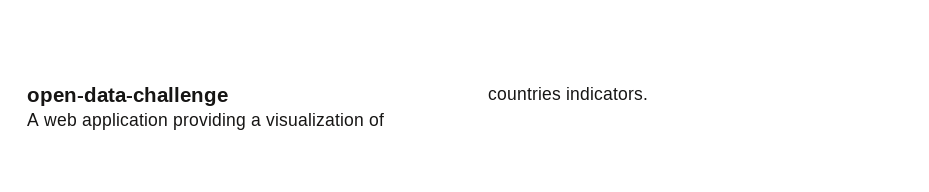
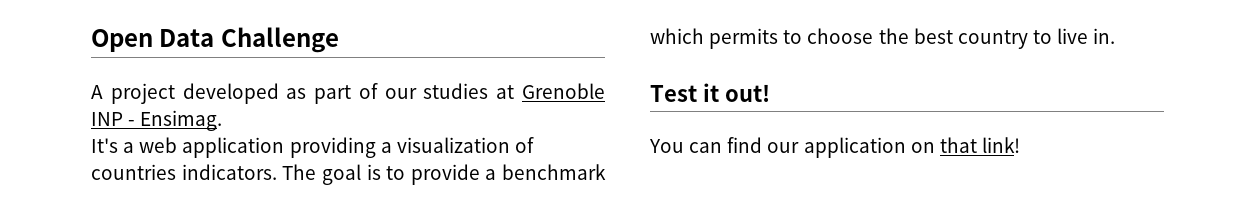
- open-data-challenge
- A web application providing a visualization of countries indicators.
+ Open Data Challenge
+ A project developed as part of our studies at Grenoble INP - Ensimag.
+ It's a web application providing a visualization of countries indicators.
+ The goal is to provide a benchmark which permits to choose the best country to live in.
+ Test it out!
+ You can find our application on that link!

